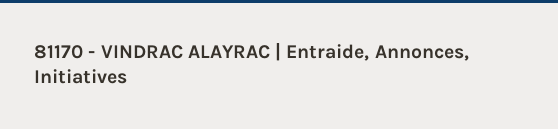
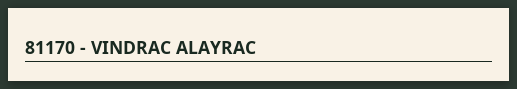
- 81170 - VINDRAC ALAYRAC | Entraide, Annonces, Initiatives
+ 81170 - VINDRAC ALAYRAC

